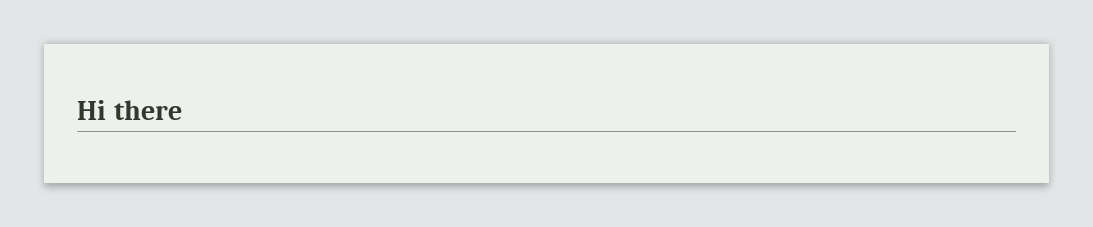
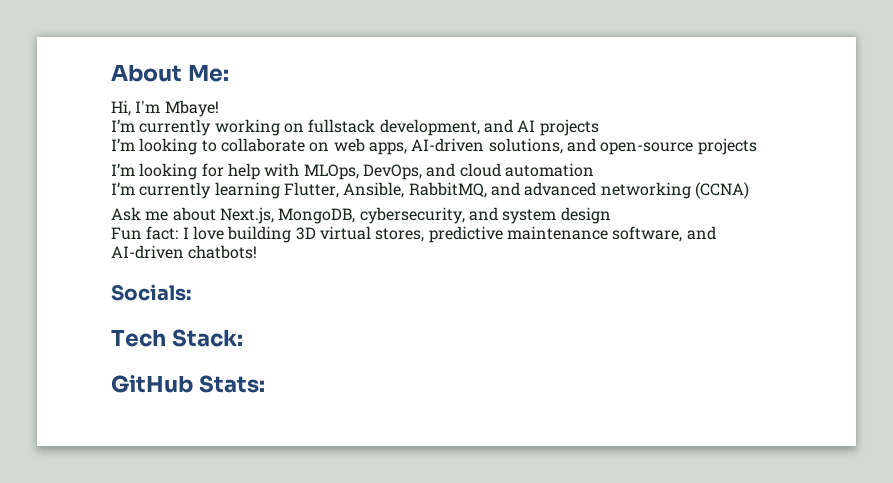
- Hi there
+ About Me:
+ Hi, I'm Mbaye!
+ I’m currently working on fullstack development, and AI projects
+ I’m looking to collaborate on web apps, AI-driven solutions, and open-source projects
+ I’m looking for help with MLOps, DevOps, and cloud automation
+ I’m currently learning Flutter, Ansible, RabbitMQ, and advanced networking (CCNA)
+ Ask me about Next.js, MongoDB, cybersecurity, and system design
+ Fun fact: I love building 3D virtual stores, predictive maintenance software, and AI-driven chatbots!
+ Socials:
+ Tech Stack:
+ GitHub Stats:

